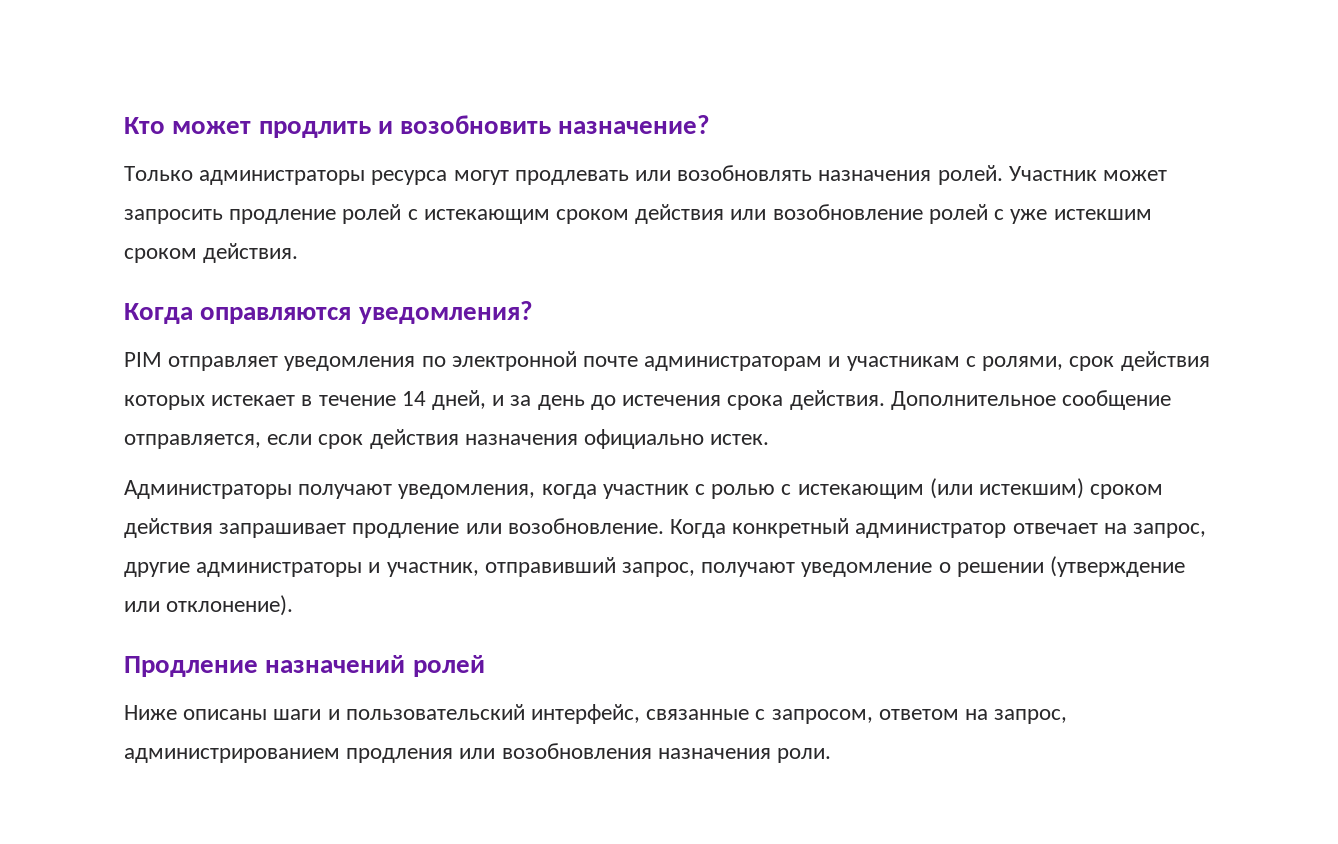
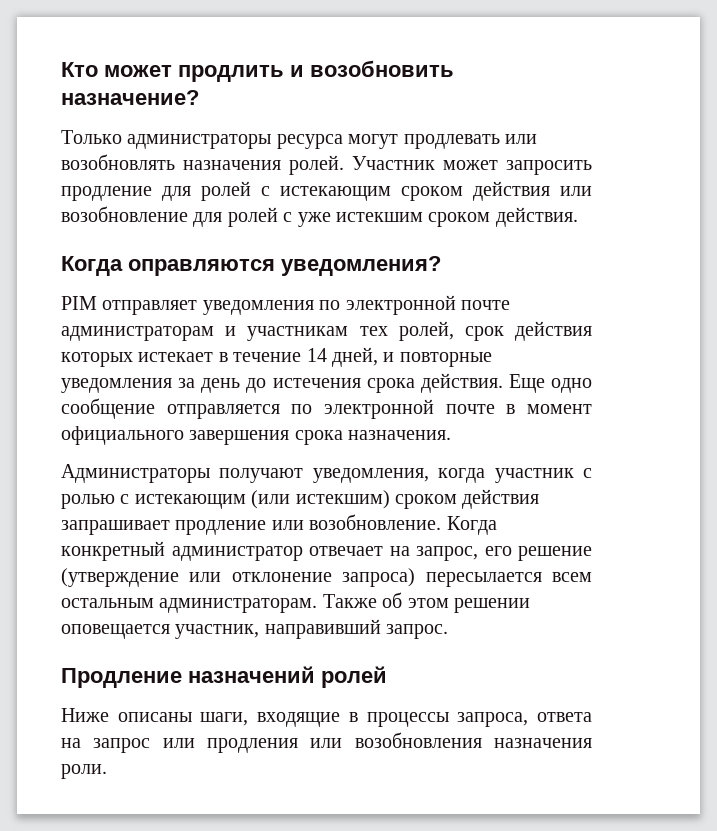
- Участник может запросить продление ролей с истекающим сроком действия или возобновление ролей с уже истекшим сроком действия.
+ Участник может запросить продление для ролей с истекающим сроком действия или возобновление для ролей с уже истекшим сроком действия.
- PIM отправляет уведомления по электронной почте администраторам и участникам с ролями, срок действия которых истекает в течение 14 дней, и за день до истечения срока действия.
+ PIM отправляет уведомления по электронной почте администраторам и участникам тех ролей, срок действия которых истекает в течение 14 дней, и повторные уведомления за день до истечения срока действия.
- Дополнительное сообщение отправляется, если срок действия назначения официально истек.
+ Еще одно сообщение отправляется по электронной почте в момент официального завершения срока назначения.
- Когда конкретный администратор отвечает на запрос, другие администраторы и участник, отправивший запрос, получают уведомление о решении (утверждение или отклонение).
+ Когда конкретный администратор отвечает на запрос, его решение (утверждение или отклонение запроса) пересылается всем остальным администраторам. Также об этом решении оповещается участник, направивший запрос.
- Ниже описаны шаги и пользовательский интерфейс, связанные с запросом, ответом на запрос, администрированием продления или возобновления назначения роли.
+ Ниже описаны шаги, входящие в процессы запроса, ответа на запрос или продления или возобновления назначения роли.

